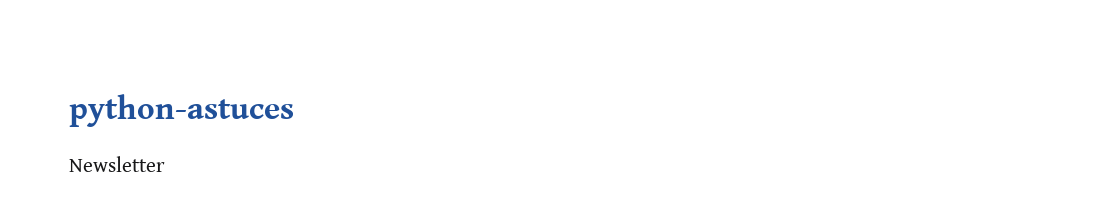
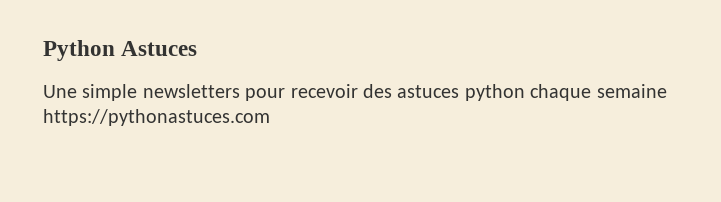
- python-astuces
- Newsletter
+ Python Astuces
+ Une simple newsletters pour recevoir des astuces python chaque semaine https://pythonastuces.com

